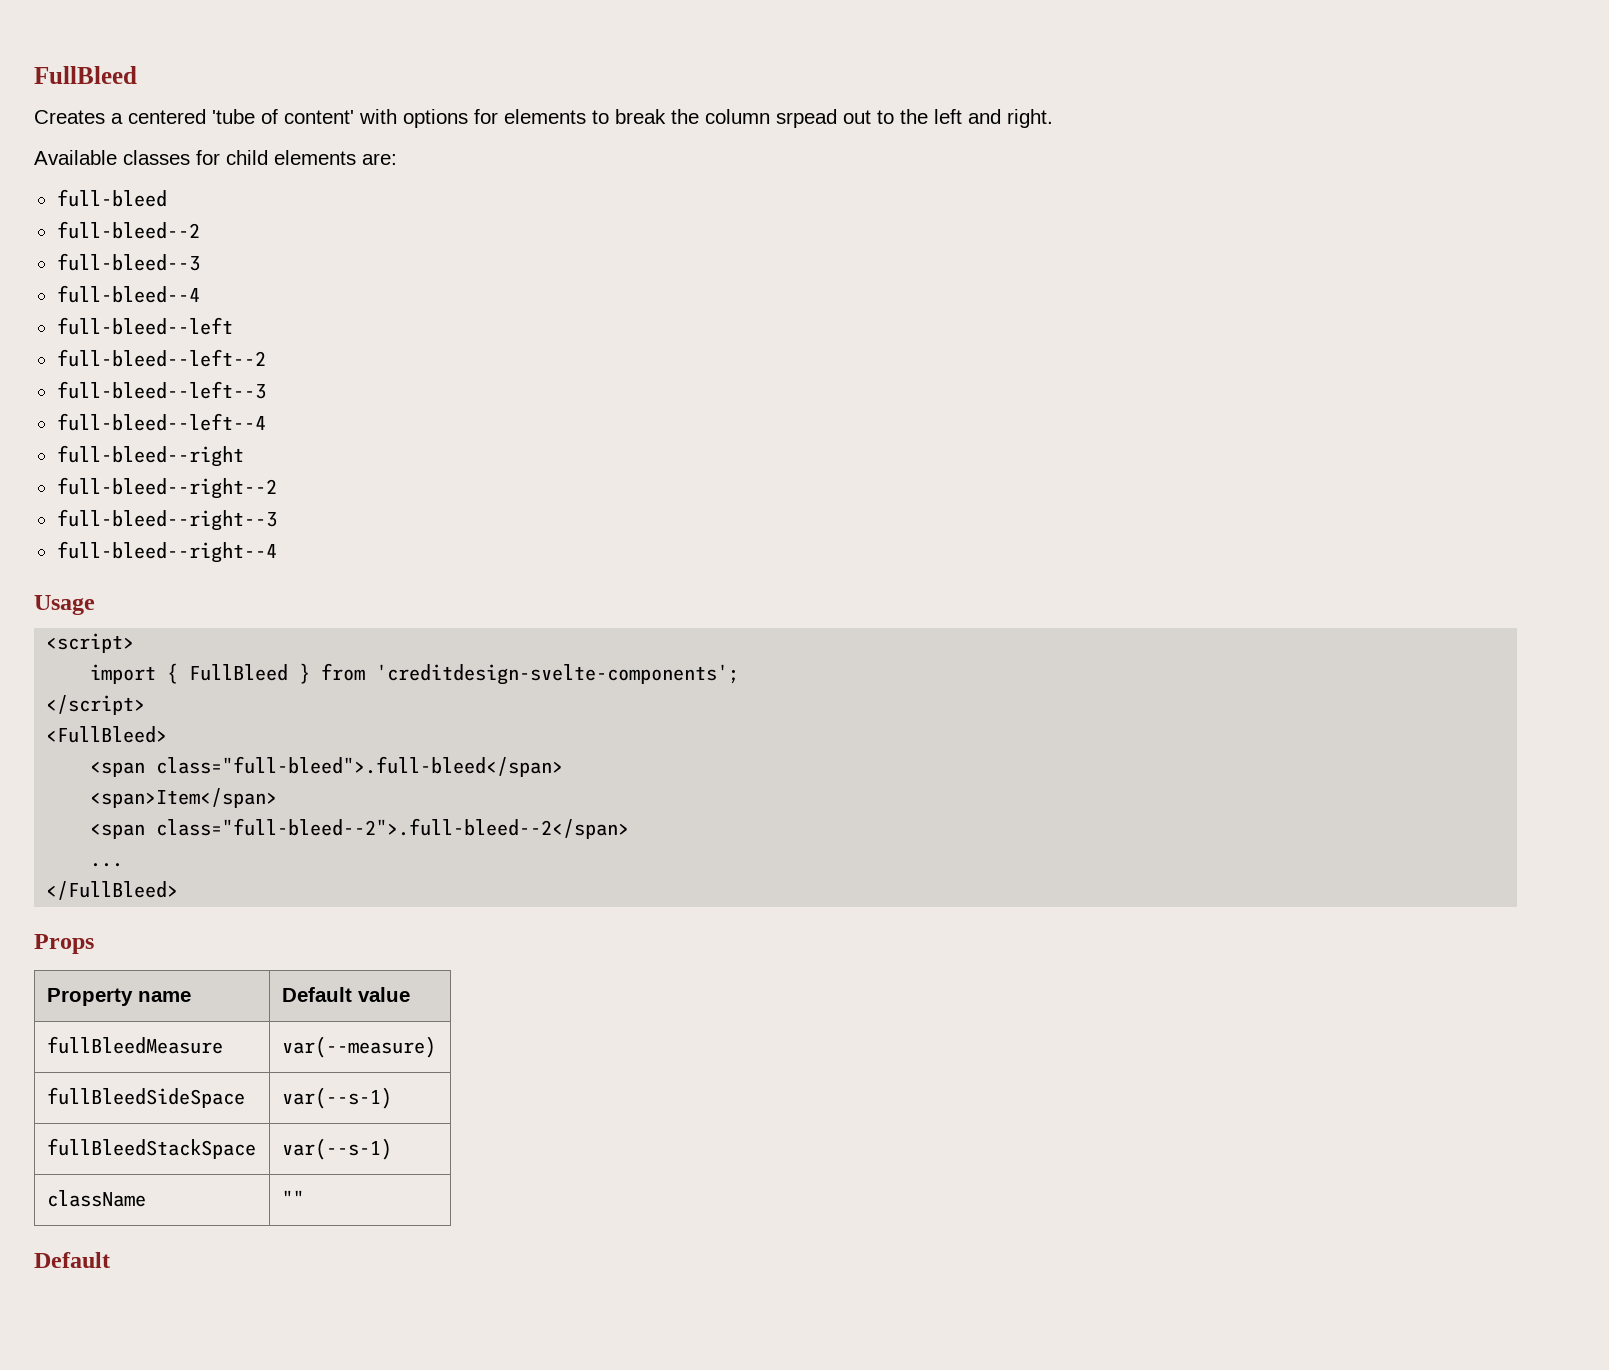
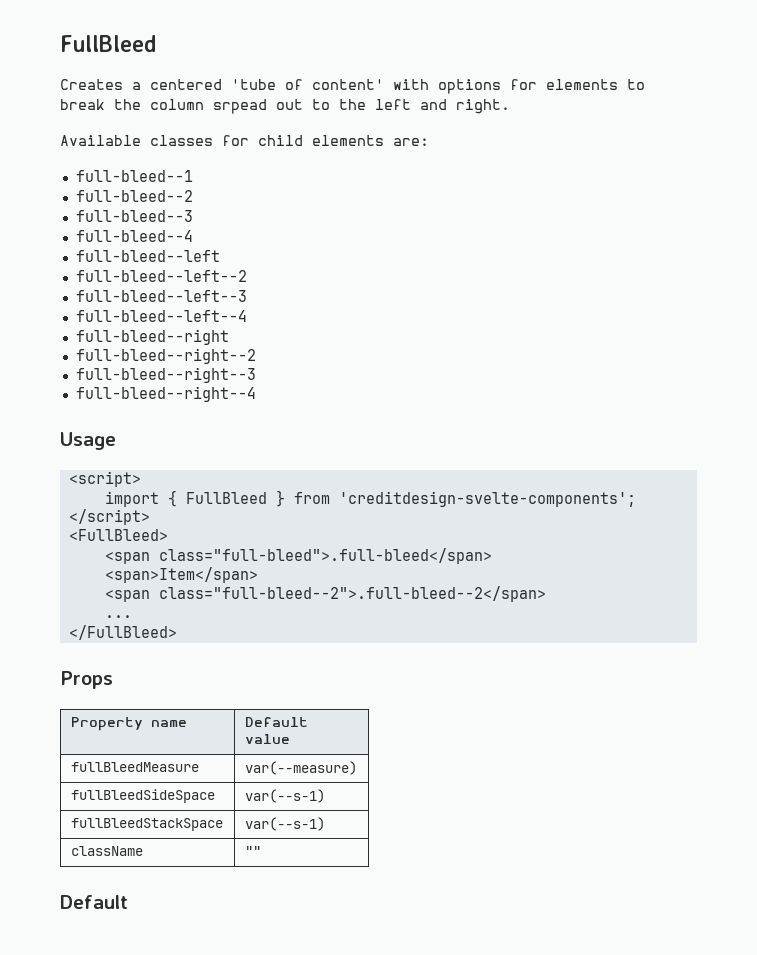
- full-bleed
+ full-bleed--1

